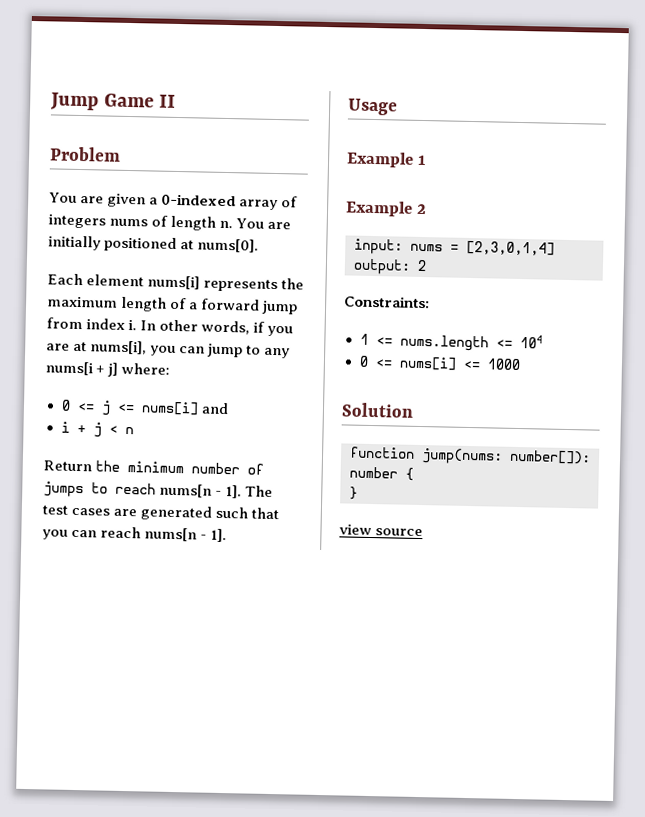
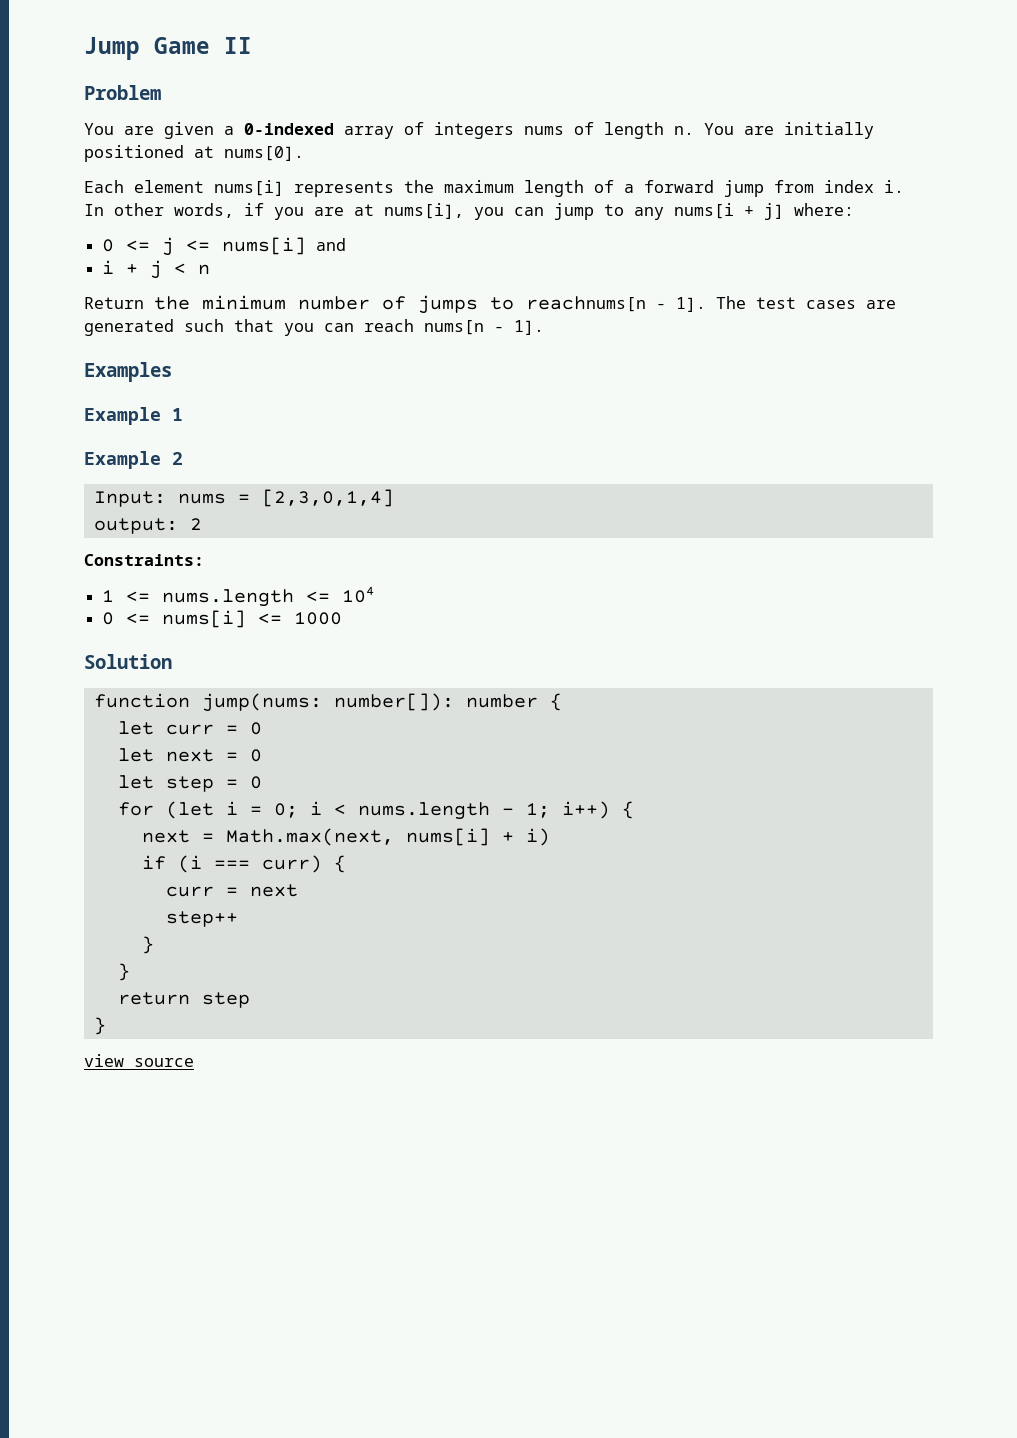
- Return the minimum number of jumps to reach nums[n - 1].
+ Return the minimum number of jumps to reachnums[n - 1].
- Usage
+ Examples
- input: nums = [2,3,0,1,4]
+ Input: nums = [2,3,0,1,4]
+ let curr = 0
+ let next = 0
+ let step = 0
+ for (let i = 0; i < nums.length - 1; i++) {
+ next = Math.max(next, nums[i] + i)
+ if (i === curr) {
+ curr = next
+ step++
+ }
+ }
+ return step

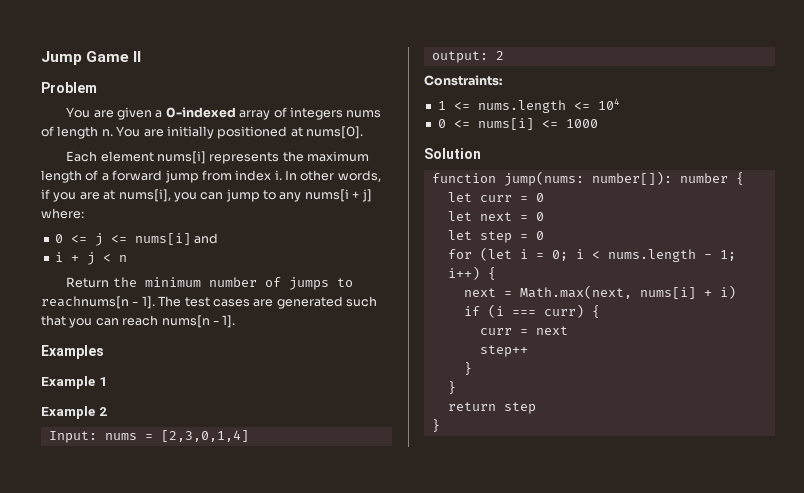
- view source

